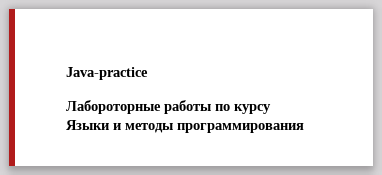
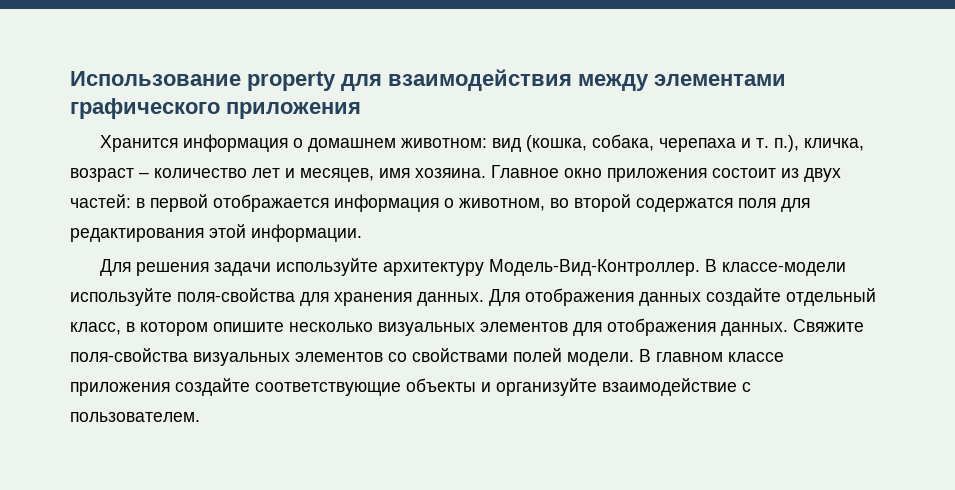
- Java-practice
- Лабороторные работы по курсу Языки и методы программирования
+ Использование property для взаимодействия между элементами графического приложения
+ Хранится информация о домашнем животном: вид (кошка, собака, черепаха и т. п.), кличка, возраст – количество лет и месяцев, имя хозяина. Главное окно приложения состоит из двух частей: в первой отображается информация о животном, во второй содержатся поля для редактирования этой информации.
+ Для решения задачи используйте архитектуру Модель-Вид-Контроллер. В классе-модели используйте поля-свойства для хранения данных. Для отображения данных создайте отдельный класс, в котором опишите несколько визуальных элементов для отображения данных. Свяжите поля-свойства визуальных элементов со свойствами полей модели. В главном классе приложения создайте соответствующие объекты и организуйте взаимодействие с пользователем.

